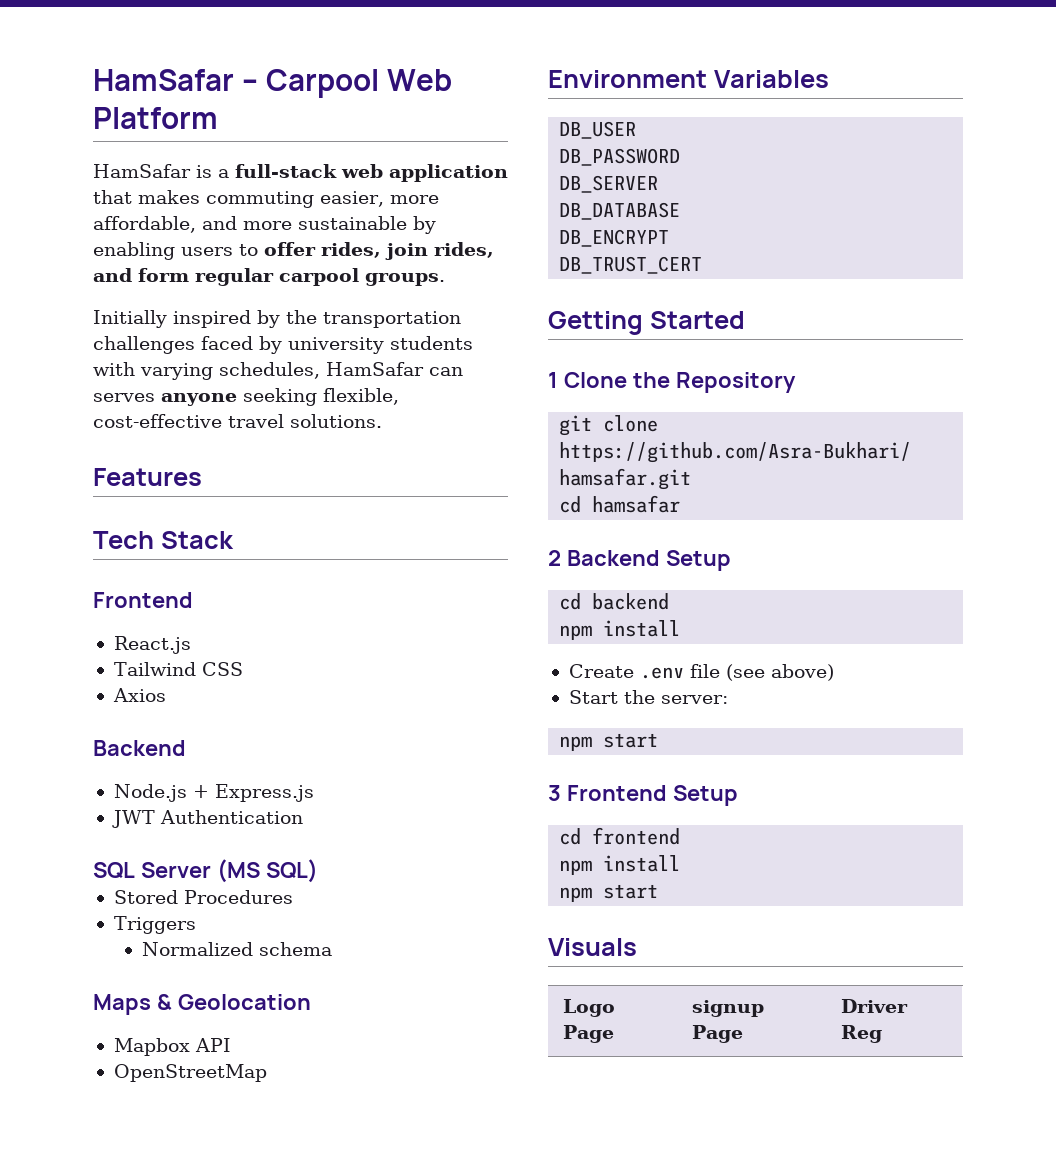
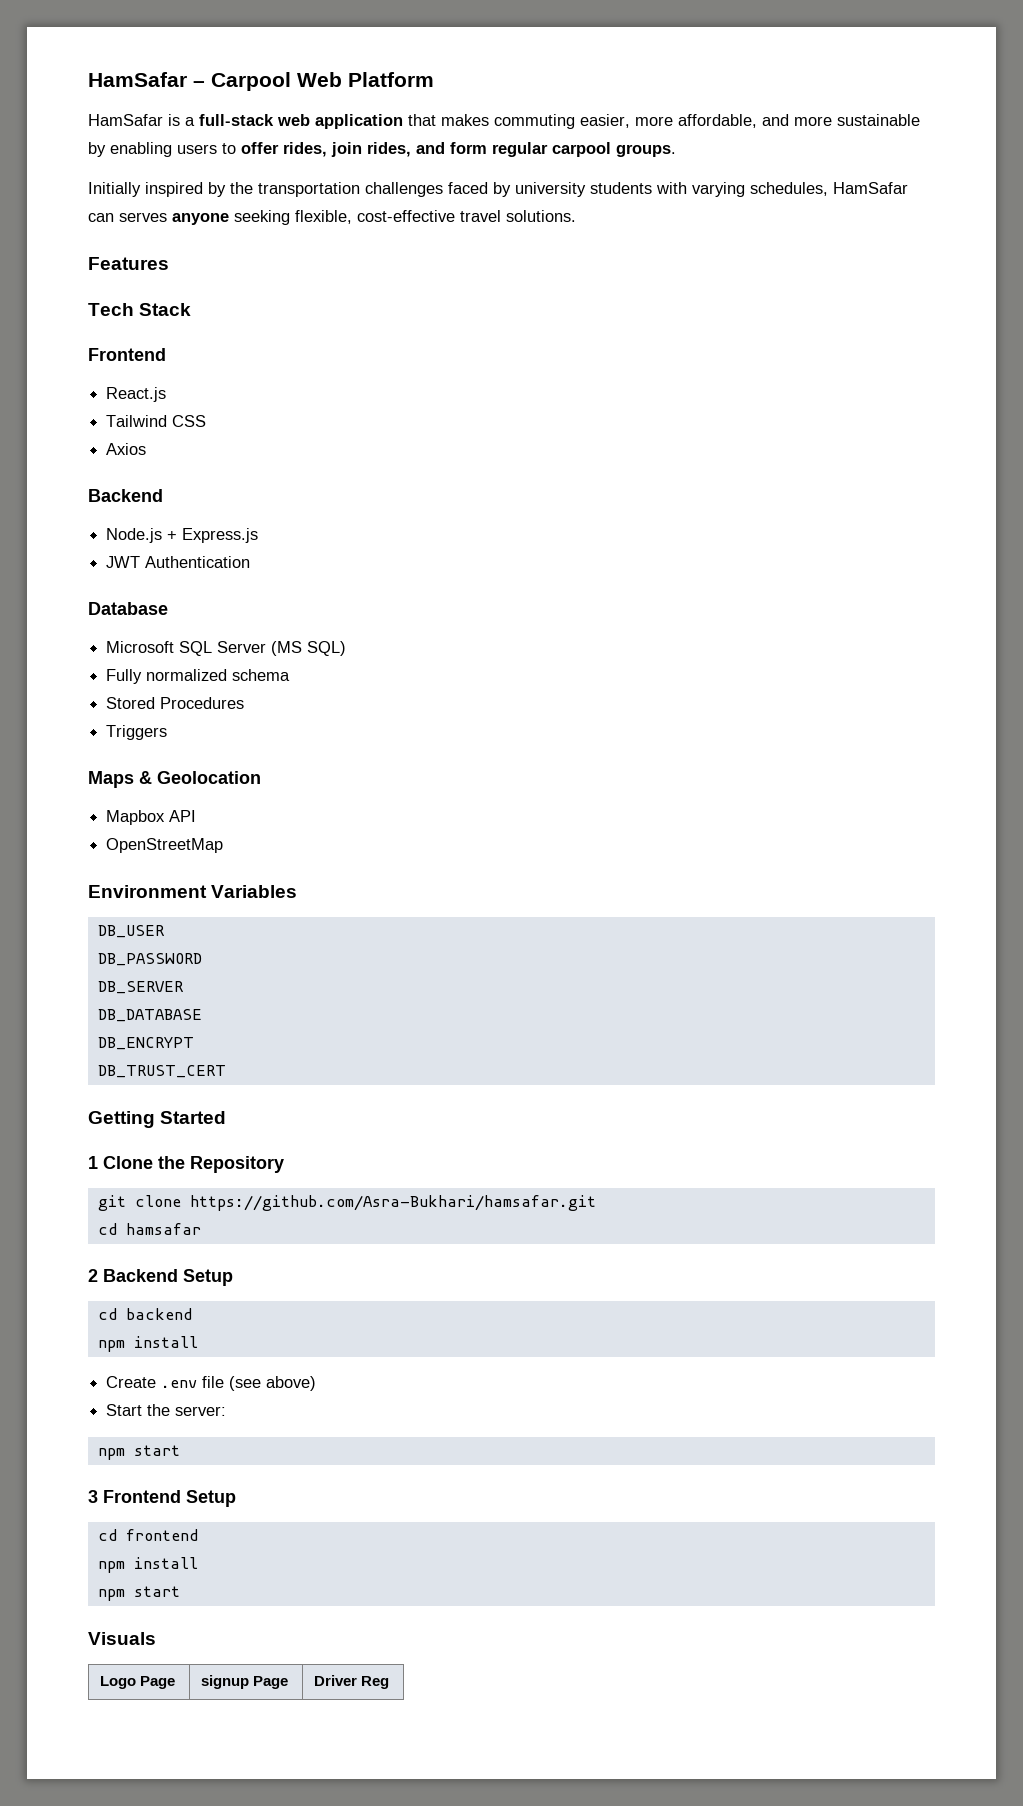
- SQL Server (MS SQL)
+ Database
+ Microsoft SQL Server (MS SQL)
+ Fully normalized schema
- Normalized schema

